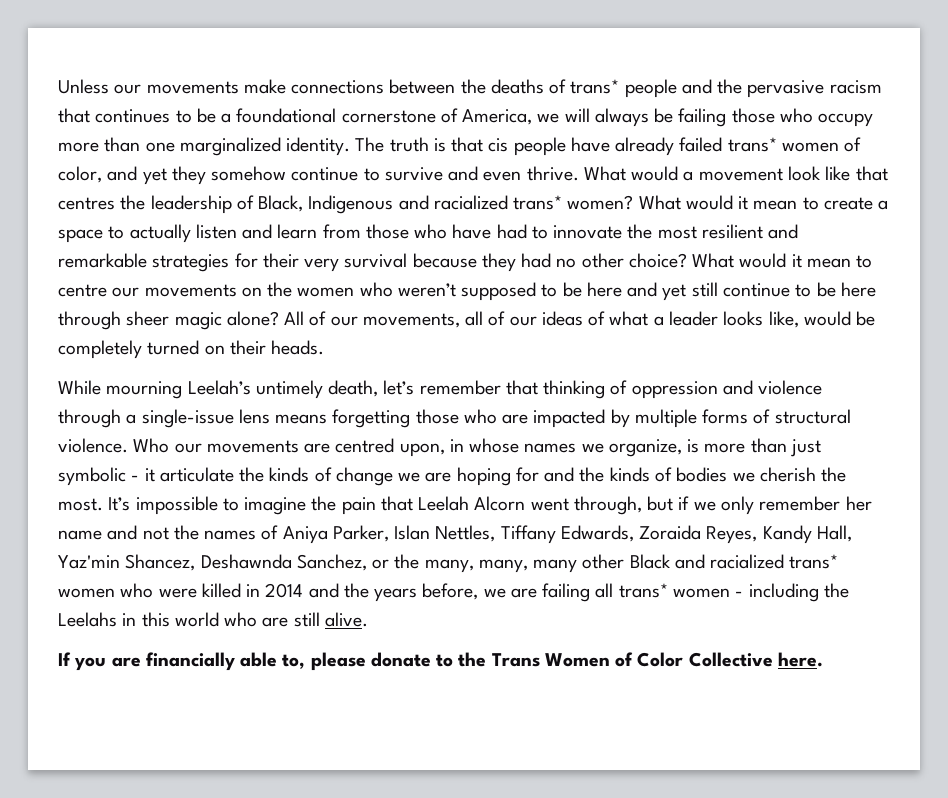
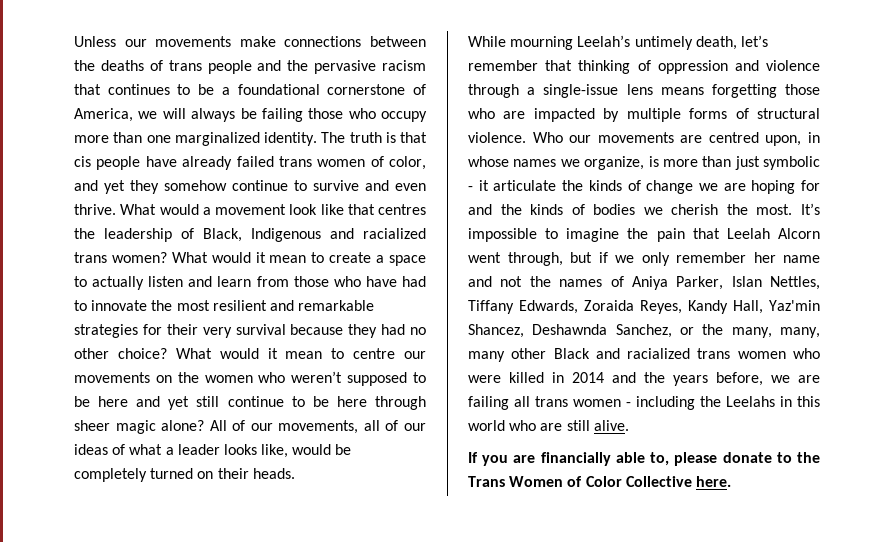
- Unless our movements make connections between the deaths of trans* people and the pervasive racism that continues to be a foundational cornerstone of America, we will always be failing those who occupy more than one marginalized identity.
+ Unless our movements make connections between the deaths of trans people and the pervasive racism that continues to be a foundational cornerstone of America, we will always be failing those who occupy more than one marginalized identity.
- The truth is that cis people have already failed trans* women of color, and yet they somehow continue to survive and even thrive.
+ The truth is that cis people have already failed trans women of color, and yet they somehow continue to survive and even thrive.
- What would a movement look like that centres the leadership of Black, Indigenous and racialized trans* women?
+ What would a movement look like that centres the leadership of Black, Indigenous and racialized trans women?
- It’s impossible to imagine the pain that Leelah Alcorn went through, but if we only remember her name and not the names of Aniya Parker, Islan Nettles, Tiffany Edwards, Zoraida Reyes, Kandy Hall, Yaz'min Shancez, Deshawnda Sanchez, or the many, many, many other Black and racialized trans* women who were killed in 2014 and the years before, we are failing all trans* women - including the Leelahs in this world who are still alive.
+ It’s impossible to imagine the pain that Leelah Alcorn went through, but if we only remember her name and not the names of Aniya Parker, Islan Nettles, Tiffany Edwards, Zoraida Reyes, Kandy Hall, Yaz'min Shancez, Deshawnda Sanchez, or the many, many, many other Black and racialized trans women who were killed in 2014 and the years before, we are failing all trans women - including the Leelahs in this world who are still alive.

